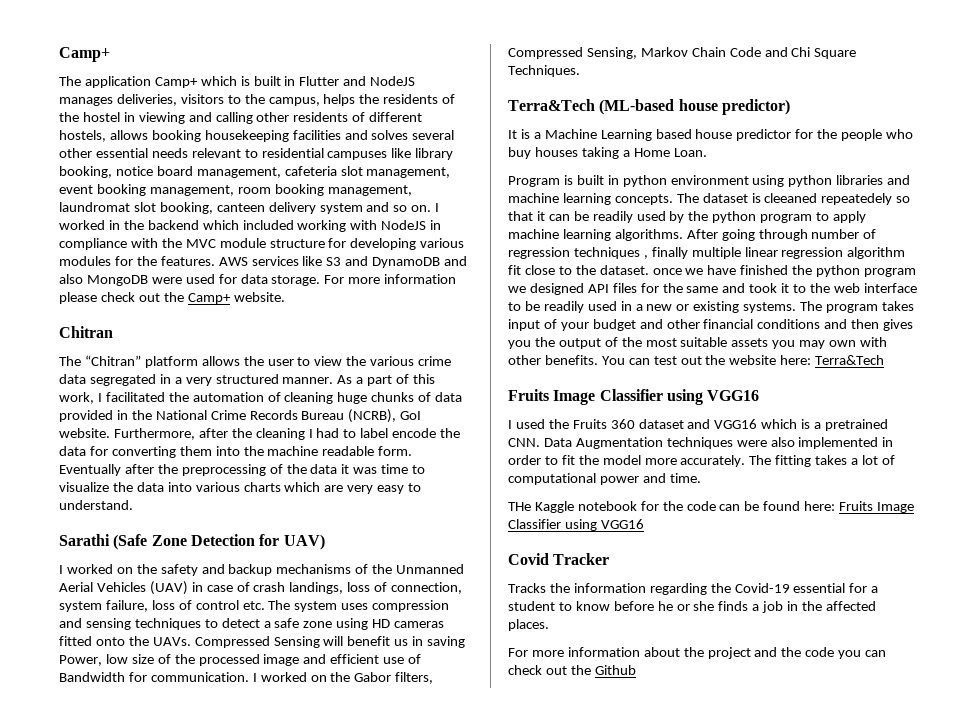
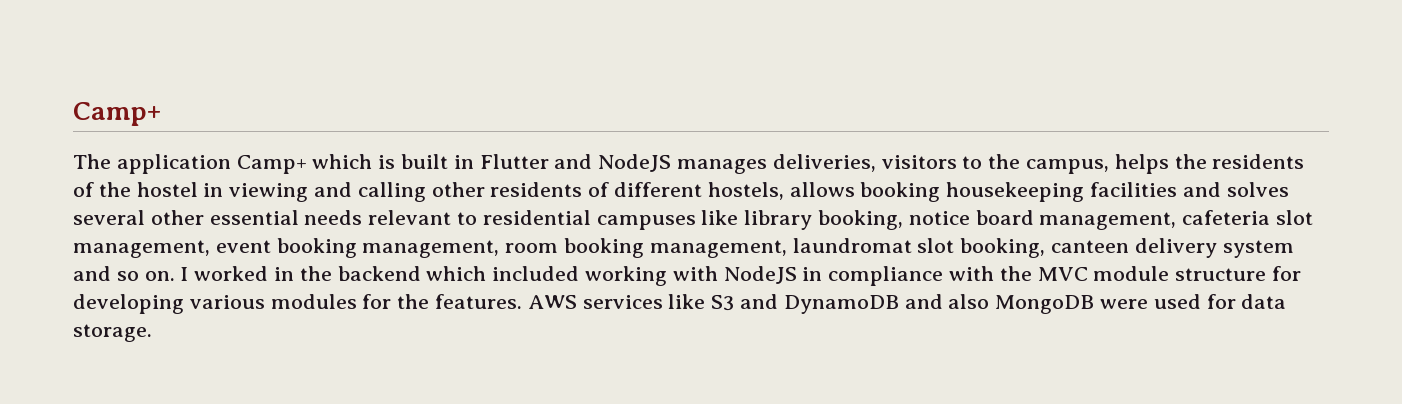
- For more information please check out the Camp+ website.
- Chitran
- The “Chitran” platform allows the user to view the various crime data segregated in a very structured manner. As a part of this work, I facilitated the automation of cleaning huge chunks of data provided in the National Crime Records Bureau (NCRB), GoI website. Furthermore, after the cleaning I had to label encode the data for converting them into the machine readable form. Eventually after the preprocessing of the data it was time to visualize the data into various charts which are very easy to understand.
- Sarathi (Safe Zone Detection for UAV)
- I worked on the safety and backup mechanisms of the Unmanned Aerial Vehicles (UAV) in case of crash landings, loss of connection, system failure, loss of control etc. The system uses compression and sensing techniques to detect a safe zone using HD cameras fitted onto the UAVs. Compressed Sensing will benefit us in saving Power, low size of the processed image and efficient use of Bandwidth for communication. I worked on the Gabor filters, Compressed Sensing, Markov Chain Code and Chi Square Techniques.
- Terra&Tech (ML-based house predictor)
- It is a Machine Learning based house predictor for the people who buy houses taking a Home Loan.
- Program is built in python environment using python libraries and machine learning concepts. The dataset is cleeaned repeatedely so that it can be readily used by the python program to apply machine learning algorithms. After going through number of regression techniques , finally multiple linear regression algorithm fit close to the dataset. once we have finished the python program we designed API files for the same and took it to the web interface to be readily used in a new or existing systems. The program takes input of your budget and other financial conditions and then gives you the output of the most suitable assets you may own with other benefits. You can test out the website here: Terra&Tech
- Fruits Image Classifier using VGG16
- I used the Fruits 360 dataset and VGG16 which is a pretrained CNN. Data Augmentation techniques were also implemented in order to fit the model more accurately. The fitting takes a lot of computational power and time.
- THe Kaggle notebook for the code can be found here: Fruits Image Classifier using VGG16
- Covid Tracker
- Tracks the information regarding the Covid-19 essential for a student to know before he or she finds a job in the affected places.
- For more information about the project and the code you can check out the Github

